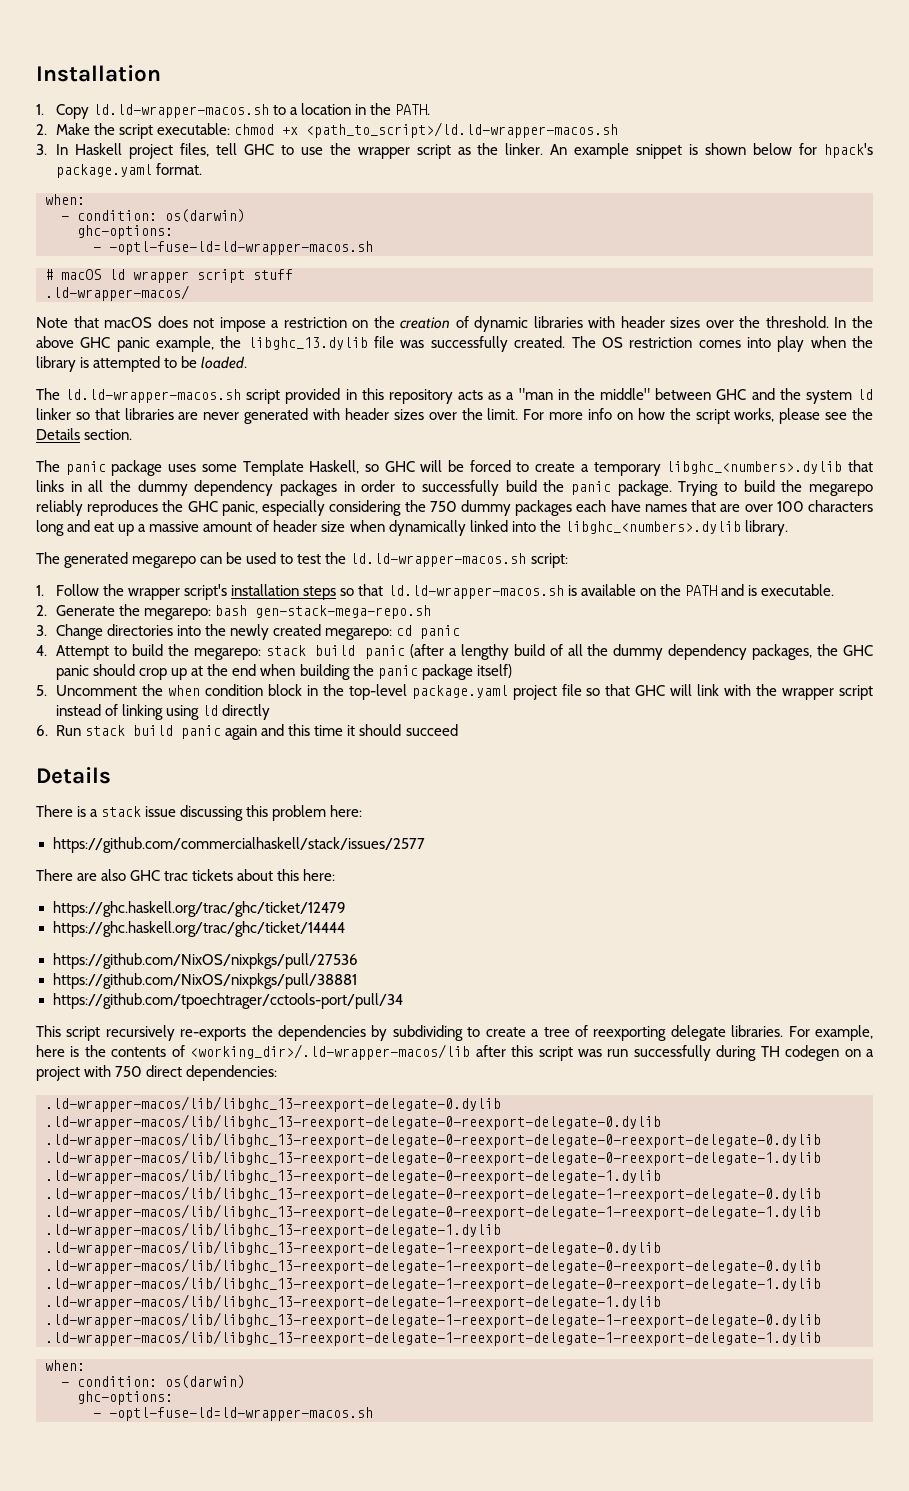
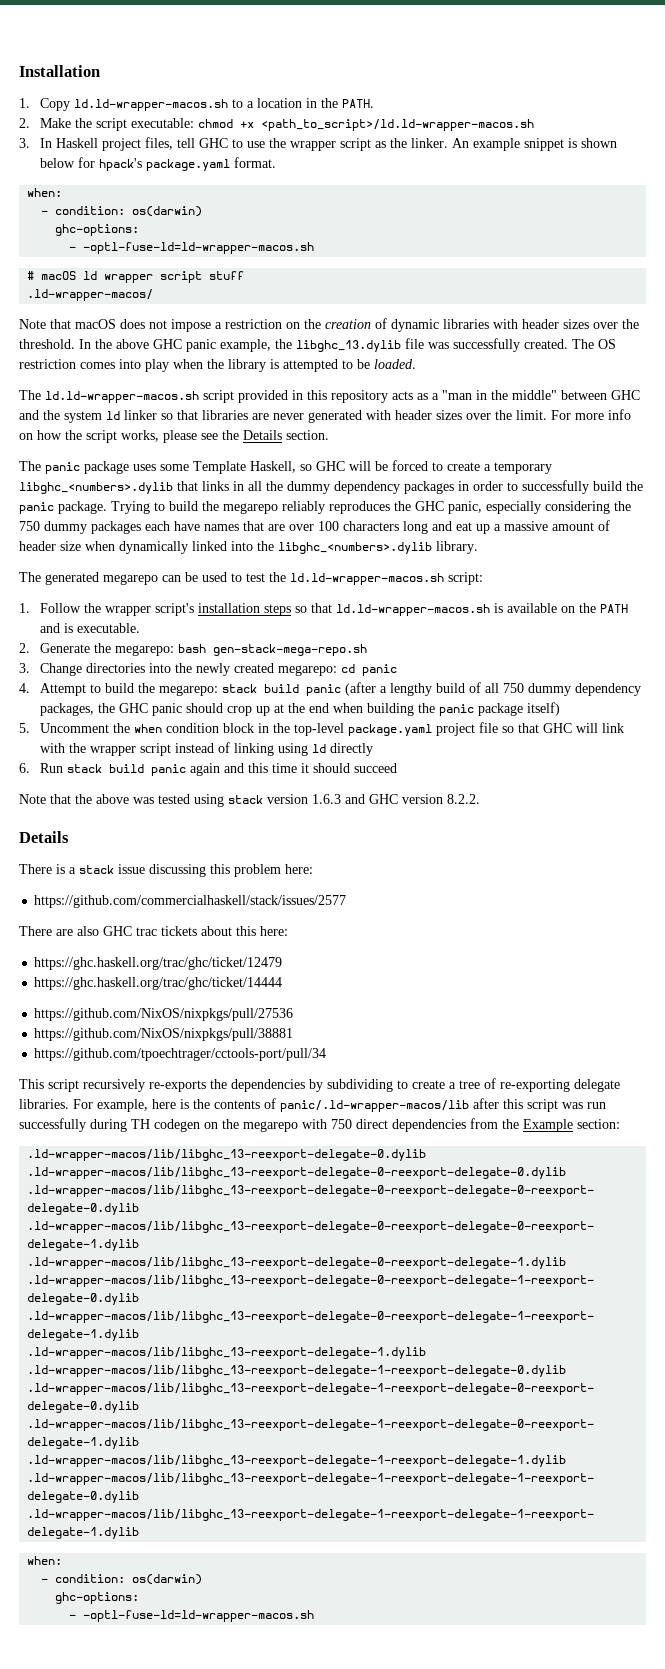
- 4. Attempt to build the megarepo: stack build panic (after a lengthy build of all the dummy dependency packages, the GHC panic should crop up at the end when building the panic package itself)
+ 4. Attempt to build the megarepo: stack build panic (after a lengthy build of all 750 dummy dependency packages, the GHC panic should crop up at the end when building the panic package itself)
+ Note that the above was tested using stack version 1.6.3 and GHC version 8.2.2.
- This script recursively re-exports the dependencies by subdividing to create a tree of reexporting delegate libraries.
+ This script recursively re-exports the dependencies by subdividing to create a tree of re-exporting delegate libraries.
- For example, here is the contents of <working_dir>/.ld-wrapper-macos/lib after this script was run successfully during TH codegen on a project with 750 direct dependencies:
+ For example, here is the contents of panic/.ld-wrapper-macos/lib after this script was run successfully during TH codegen on the megarepo with 750 direct dependencies from the Example section:

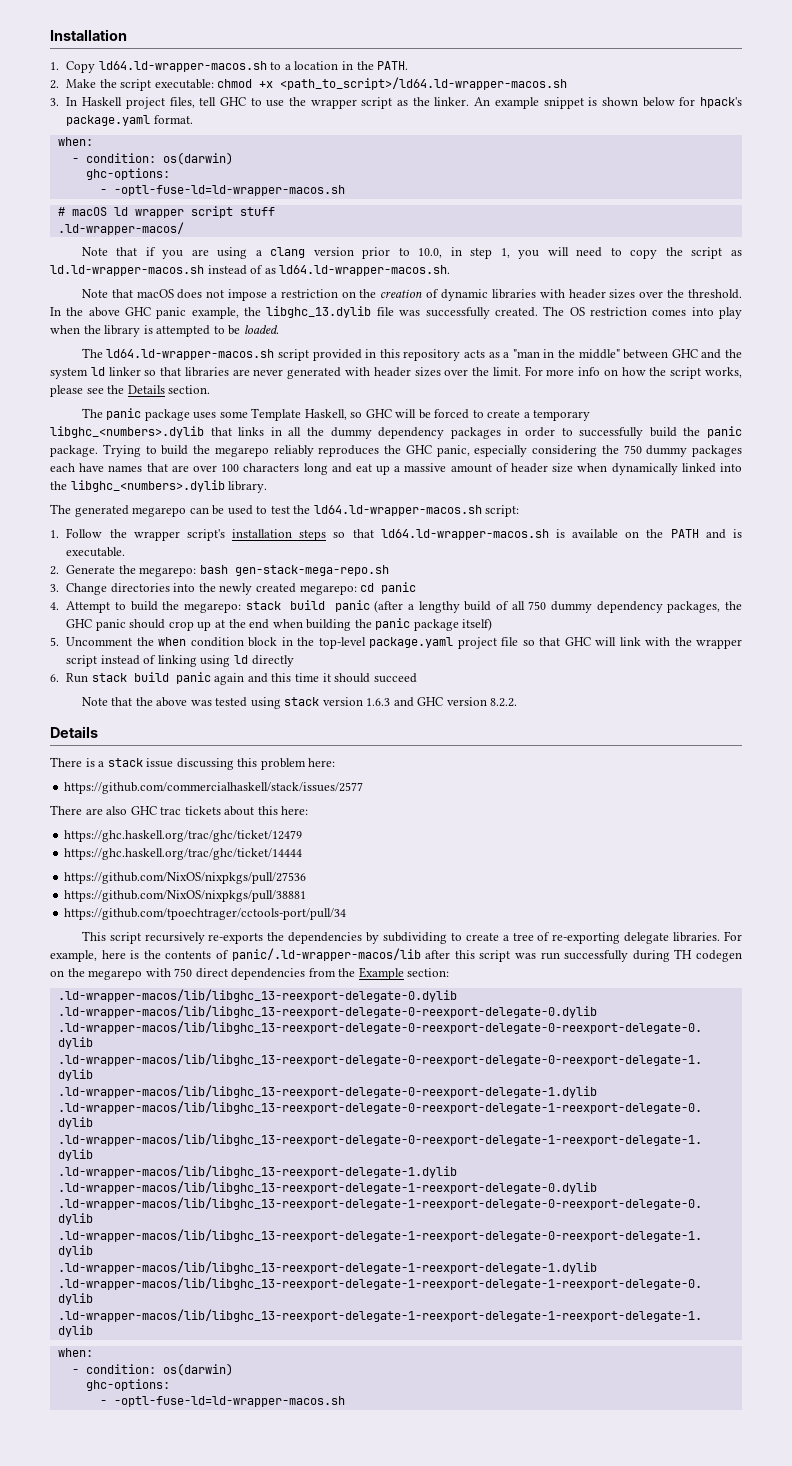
- 1. Copy ld.ld-wrapper-macos.sh to a location in the PATH.
+ 1. Copy ld64.ld-wrapper-macos.sh to a location in the PATH.
- 2. Make the script executable: chmod +x <path_to_script>/ld.ld-wrapper-macos.sh
+ 2. Make the script executable: chmod +x <path_to_script>/ld64.ld-wrapper-macos.sh
+ Note that if you are using a clang version prior to 10.0, in step 1, you will need to copy the script as ld.ld-wrapper-macos.sh instead of as ld64.ld-wrapper-macos.sh.
- The ld.ld-wrapper-macos.sh script provided in this repository acts as a "man in the middle" between GHC and the system ld linker so that libraries are never generated with header sizes over the limit.
+ The ld64.ld-wrapper-macos.sh script provided in this repository acts as a "man in the middle" between GHC and the system ld linker so that libraries are never generated with header sizes over the limit.
- The generated megarepo can be used to test the ld.ld-wrapper-macos.sh script:
+ The generated megarepo can be used to test the ld64.ld-wrapper-macos.sh script:
- 1. Follow the wrapper script's installation steps so that ld.ld-wrapper-macos.sh is available on the PATH and is executable.
+ 1. Follow the wrapper script's installation steps so that ld64.ld-wrapper-macos.sh is available on the PATH and is executable.

